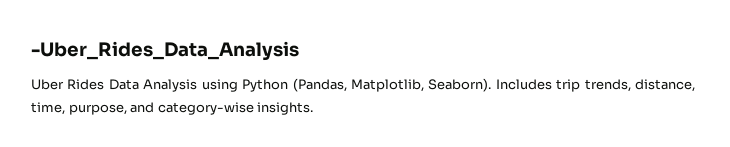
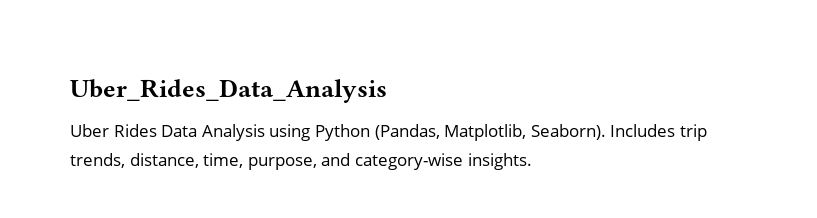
- -Uber_Rides_Data_Analysis
+ Uber_Rides_Data_Analysis

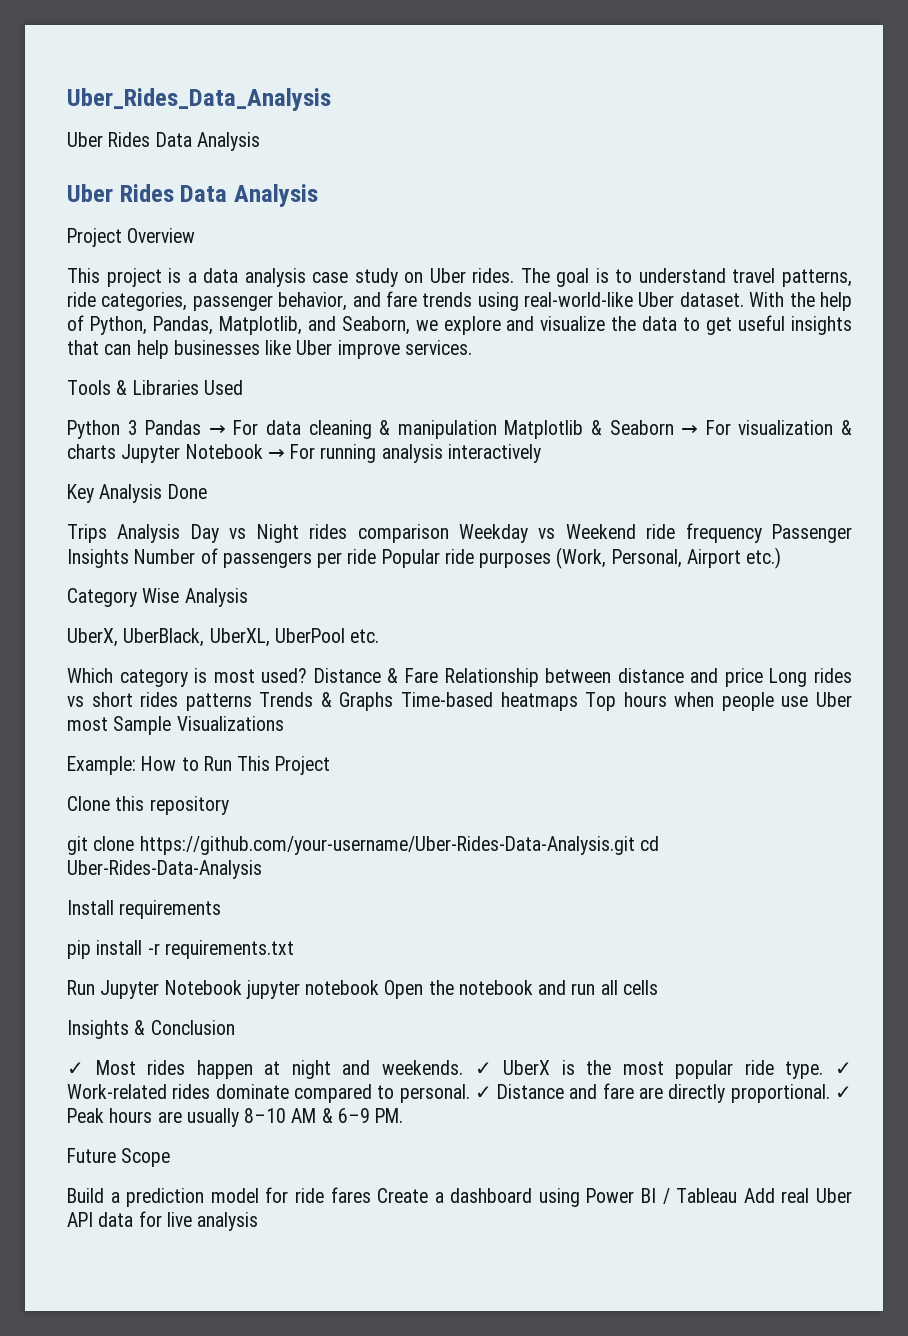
  Uber_Rides_Data_Analysis
- Uber Rides Data Analysis using Python (Pandas, Matplotlib, Seaborn). Includes trip trends, distance, time, purpose, and category-wise insights.
+ Uber Rides Data Analysis
+ Uber Rides Data Analysis
+ Project Overview
+ This project is a data analysis case study on Uber rides. The goal is to understand travel patterns, ride categories, passenger behavior, and fare trends using real-world-like Uber dataset. With the help of Python, Pandas, Matplotlib, and Seaborn, we explore and visualize the data to get useful insights that can help businesses like Uber improve services.
+ Tools & Libraries Used
+ Python 3 Pandas → For data cleaning & manipulation Matplotlib & Seaborn → For visualization & charts Jupyter Notebook → For running analysis interactively
+ Key Analysis Done
+ Trips Analysis Day vs Night rides comparison Weekday vs Weekend ride frequency Passenger Insights Number of passengers per ride Popular ride purposes (Work, Personal, Airport etc.)
+ Category Wise Analysis
+ UberX, UberBlack, UberXL, UberPool etc.
+ Which category is most used? Distance & Fare Relationship between distance and price Long rides vs short rides patterns Trends & Graphs Time-based heatmaps Top hours when people use Uber most Sample Visualizations
+ Example: How to Run This Project
+ Clone this repository
+ git clone https://github.com/your-username/Uber-Rides-Data-Analysis.git cd Uber-Rides-Data-Analysis
+ Install requirements
+ pip install -r requirements.txt
+ Run Jupyter Notebook jupyter notebook Open the notebook and run all cells
+ Insights & Conclusion
+ ✓ Most rides happen at night and weekends. ✓ UberX is the most popular ride type. ✓ Work-related rides dominate compared to personal. ✓ Distance and fare are directly proportional. ✓ Peak hours are usually 8–10 AM & 6–9 PM.
+ Future Scope
+ Build a prediction model for ride fares Create a dashboard using Power BI / Tableau Add real Uber API data for live analysis

